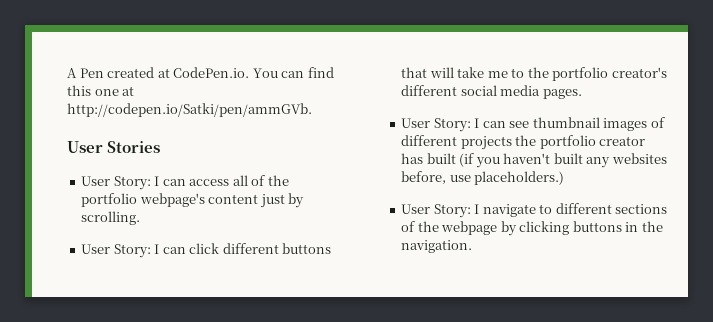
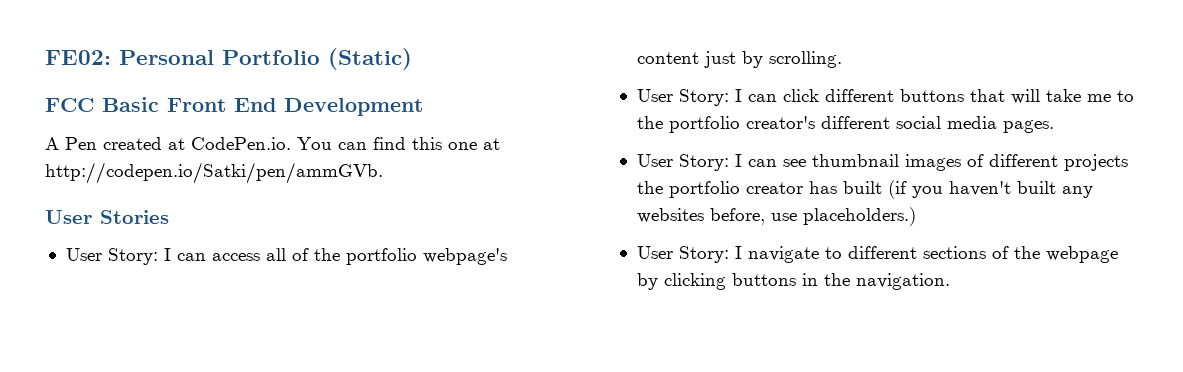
+ FE02: Personal Portfolio (Static)
+ FCC Basic Front End Development

